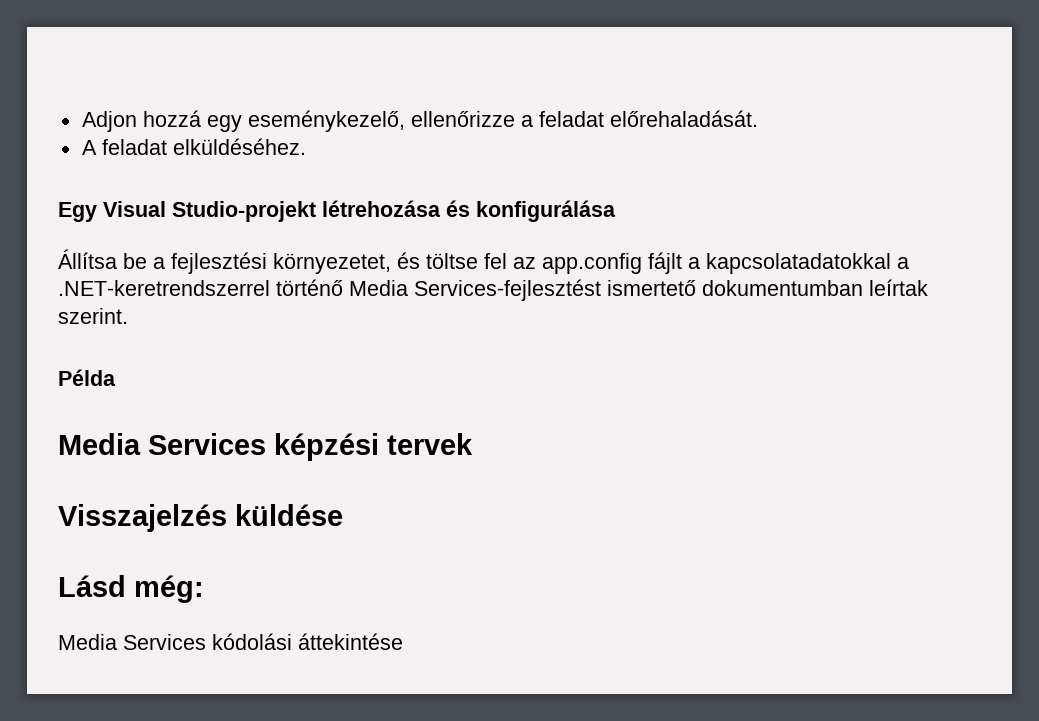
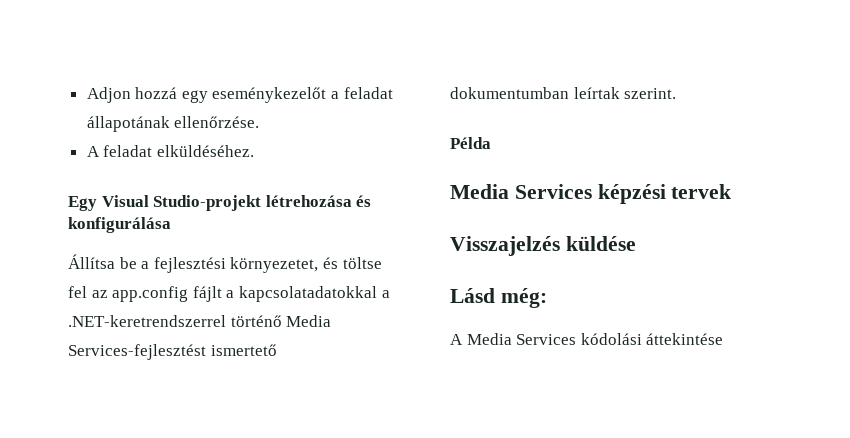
- Adjon hozzá egy eseménykezelő, ellenőrizze a feladat előrehaladását.
+ Adjon hozzá egy eseménykezelőt a feladat állapotának ellenőrzése.
- Media Services kódolási áttekintése
+ A Media Services kódolási áttekintése

